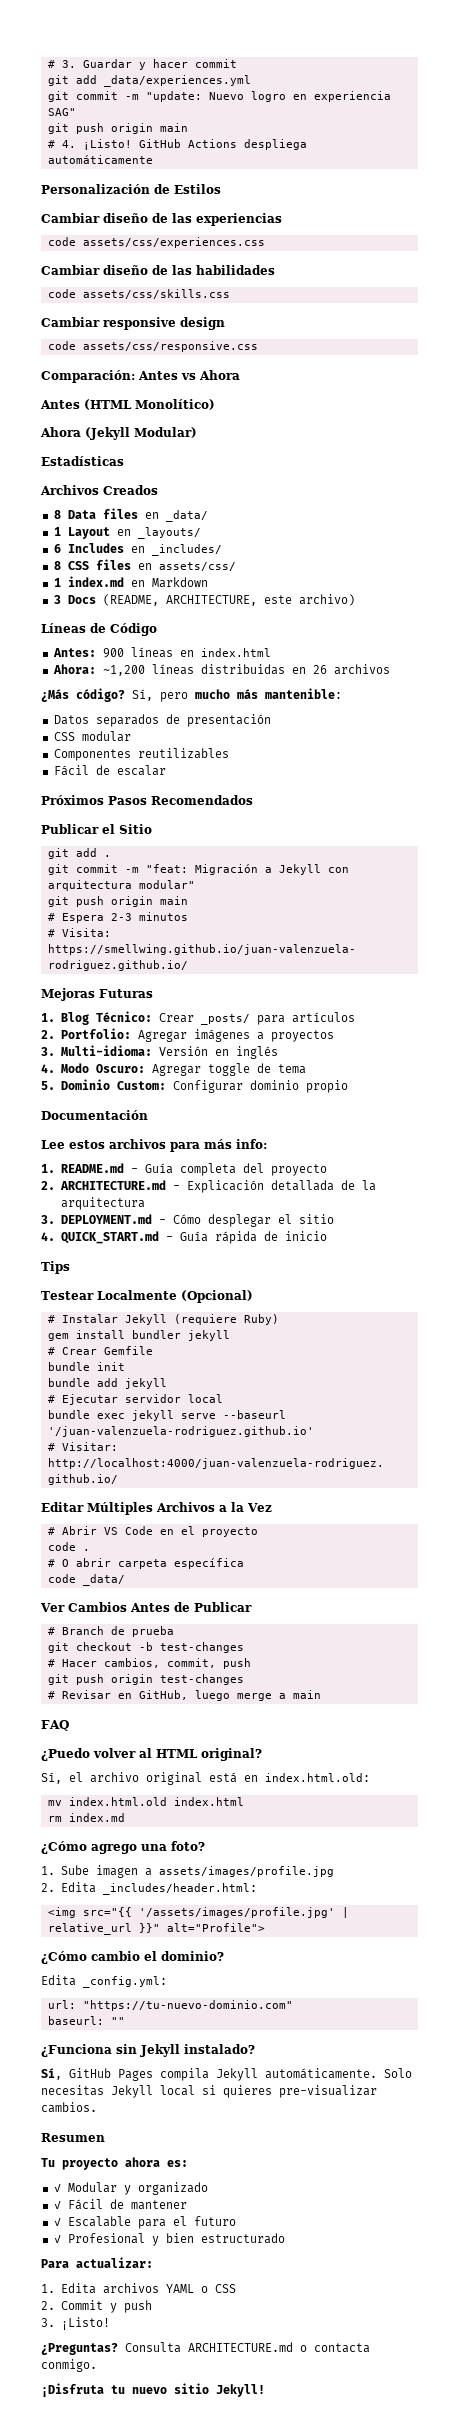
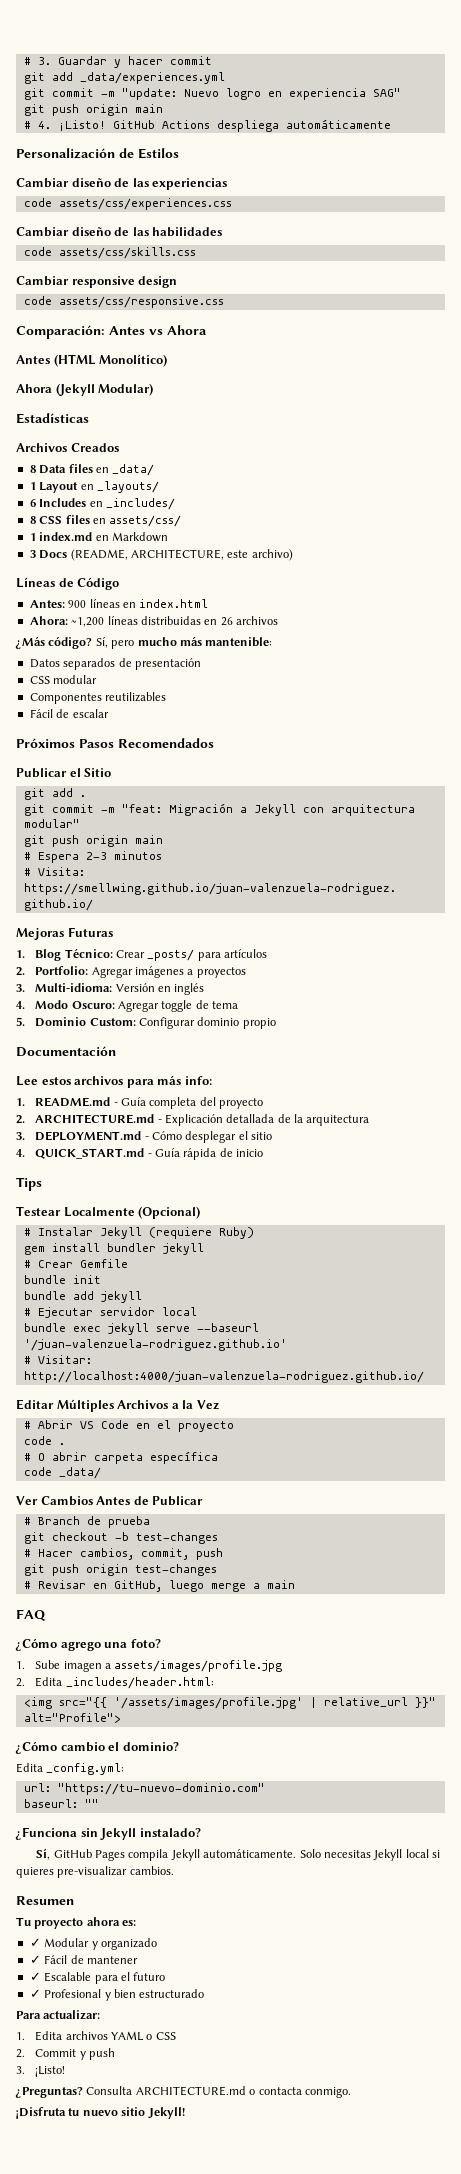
- ¿Puedo volver al HTML original?
- Sí, el archivo original está en index.html.old:
- mv index.html.old index.html
- rm index.md

